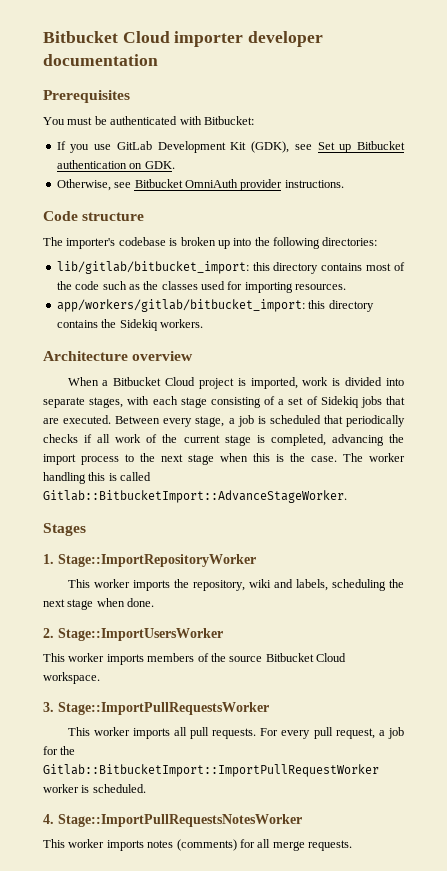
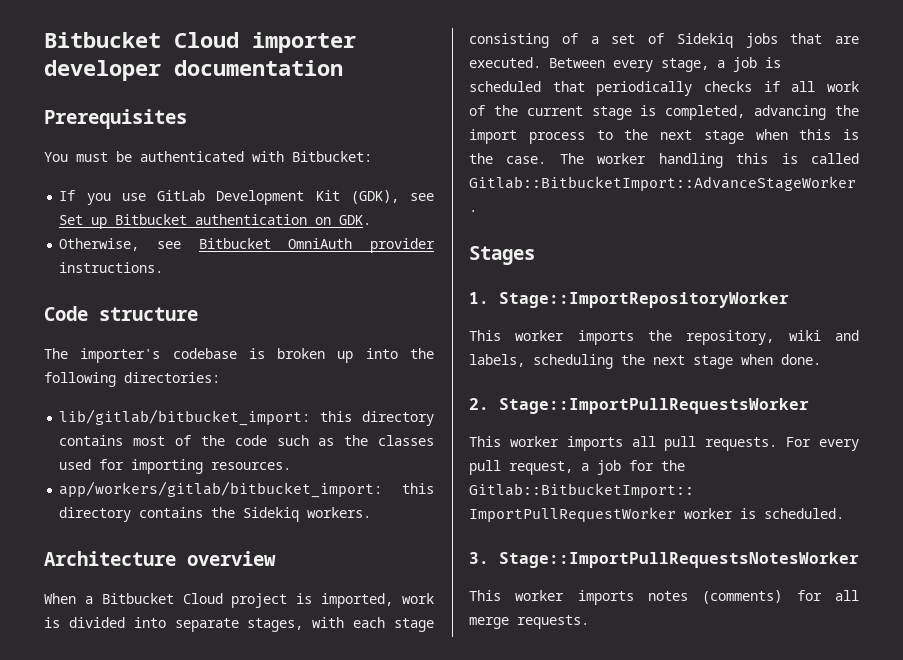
- 2. Stage::ImportUsersWorker
- This worker imports members of the source Bitbucket Cloud workspace.
- 3. Stage::ImportPullRequestsWorker
+ 2. Stage::ImportPullRequestsWorker
- 4. Stage::ImportPullRequestsNotesWorker
+ 3. Stage::ImportPullRequestsNotesWorker

